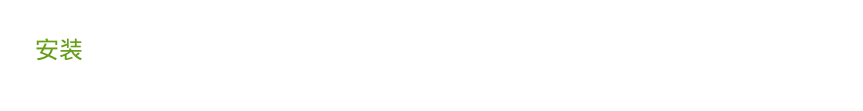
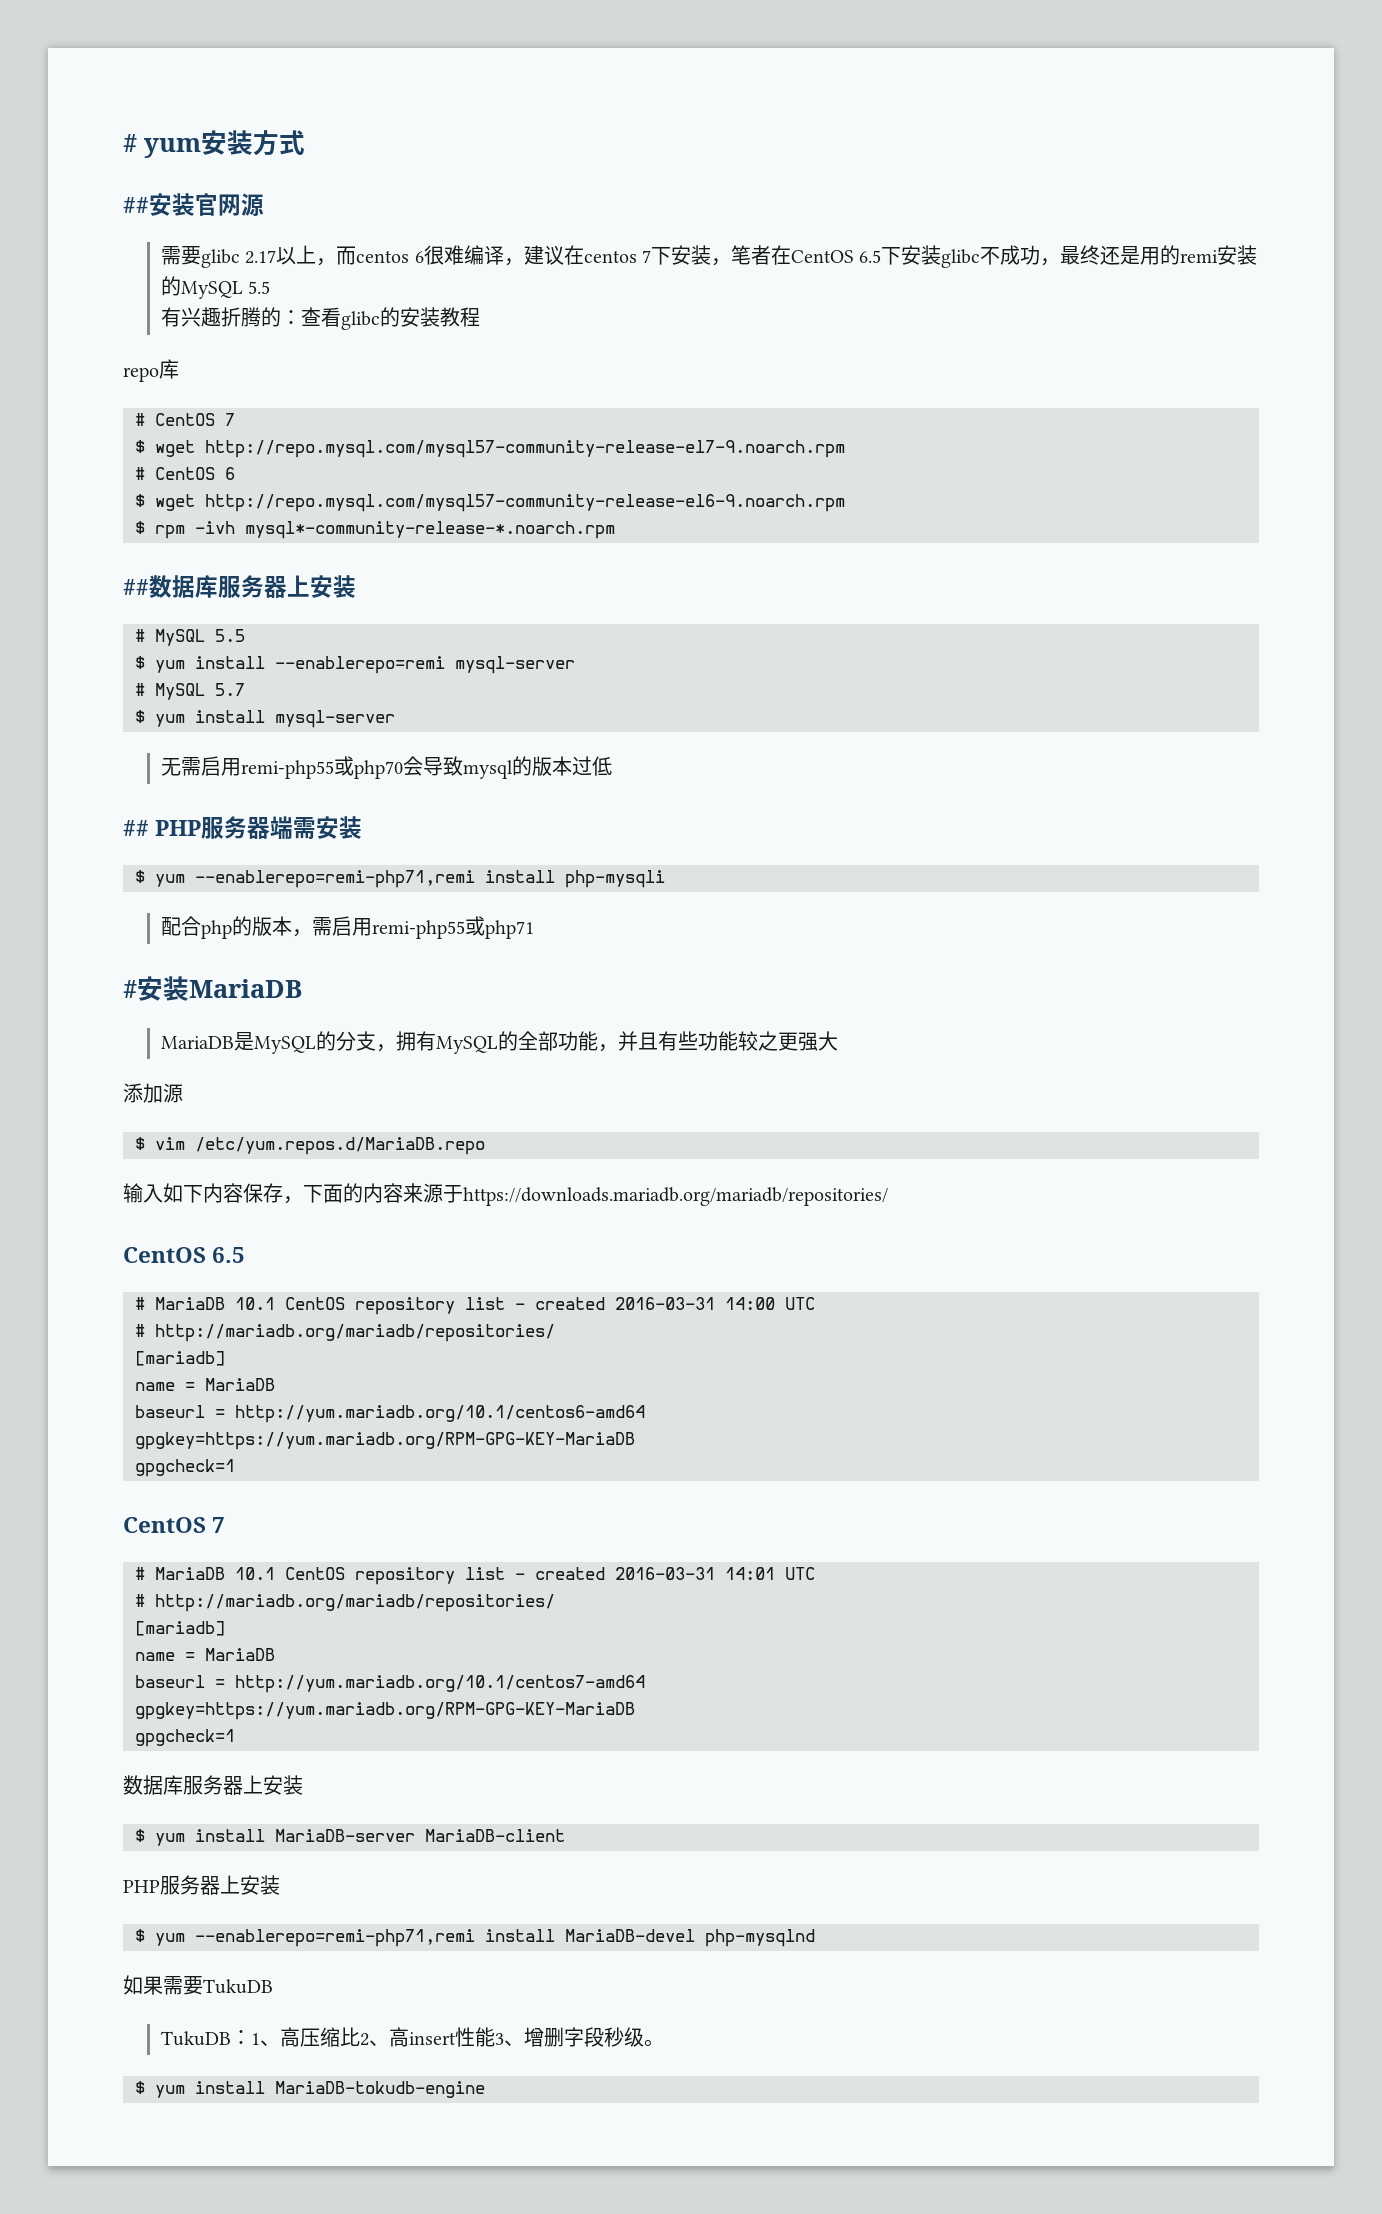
- 安装
+ # yum安装方式
+ ##安装官网源
+ 需要glibc 2.17以上，而centos 6很难编译，建议在centos 7下安装，笔者在CentOS 6.5下安装glibc不成功，最终还是用的remi安装的MySQL 5.5
+ 有兴趣折腾的：查看glibc的安装教程
+ repo库
+ # CentOS 7
+ $ wget http://repo.mysql.com/mysql57-community-release-el7-9.noarch.rpm
+ # CentOS 6
+ $ wget http://repo.mysql.com/mysql57-community-release-el6-9.noarch.rpm
+ $ rpm -ivh mysql*-community-release-*.noarch.rpm
+ ##数据库服务器上安装
+ # MySQL 5.5
+ $ yum install --enablerepo=remi mysql-server
+ # MySQL 5.7
+ $ yum install mysql-server
+ 无需启用remi-php55或php70会导致mysql的版本过低
+ ## PHP服务器端需安装
+ $ yum --enablerepo=remi-php71,remi install php-mysqli
+ 配合php的版本，需启用remi-php55或php71
+ #安装MariaDB
+ MariaDB是MySQL的分支，拥有MySQL的全部功能，并且有些功能较之更强大
+ 添加源
+ $ vim /etc/yum.repos.d/MariaDB.repo
+ 输入如下内容保存，下面的内容来源于https://downloads.mariadb.org/mariadb/repositories/
+ CentOS 6.5
+ # MariaDB 10.1 CentOS repository list - created 2016-03-31 14:00 UTC
+ # http://mariadb.org/mariadb/repositories/
+ [mariadb]
+ name = MariaDB
+ baseurl = http://yum.mariadb.org/10.1/centos6-amd64
+ gpgkey=https://yum.mariadb.org/RPM-GPG-KEY-MariaDB
+ gpgcheck=1
+ CentOS 7
+ # MariaDB 10.1 CentOS repository list - created 2016-03-31 14:01 UTC
+ # http://mariadb.org/mariadb/repositories/
+ [mariadb]
+ name = MariaDB
+ baseurl = http://yum.mariadb.org/10.1/centos7-amd64
+ gpgkey=https://yum.mariadb.org/RPM-GPG-KEY-MariaDB
+ gpgcheck=1
+ 数据库服务器上安装
+ $ yum install MariaDB-server MariaDB-client
+ PHP服务器上安装
+ $ yum --enablerepo=remi-php71,remi install MariaDB-devel php-mysqlnd
+ 如果需要TukuDB
+ TukuDB：1、高压缩比2、高insert性能3、增删字段秒级。
+ $ yum install MariaDB-tokudb-engine

